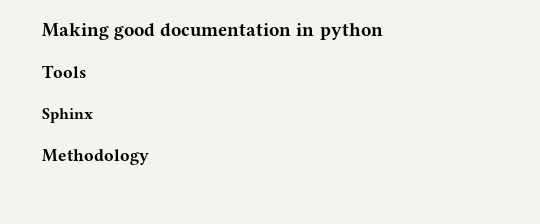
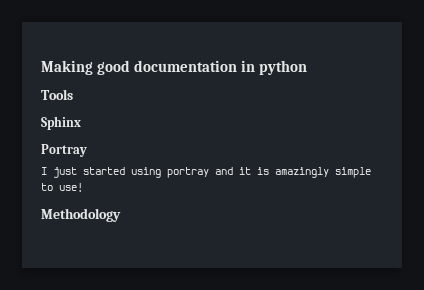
+ Portray
+ I just started using portray and it is amazingly simple to use!

